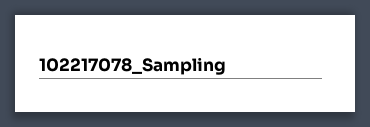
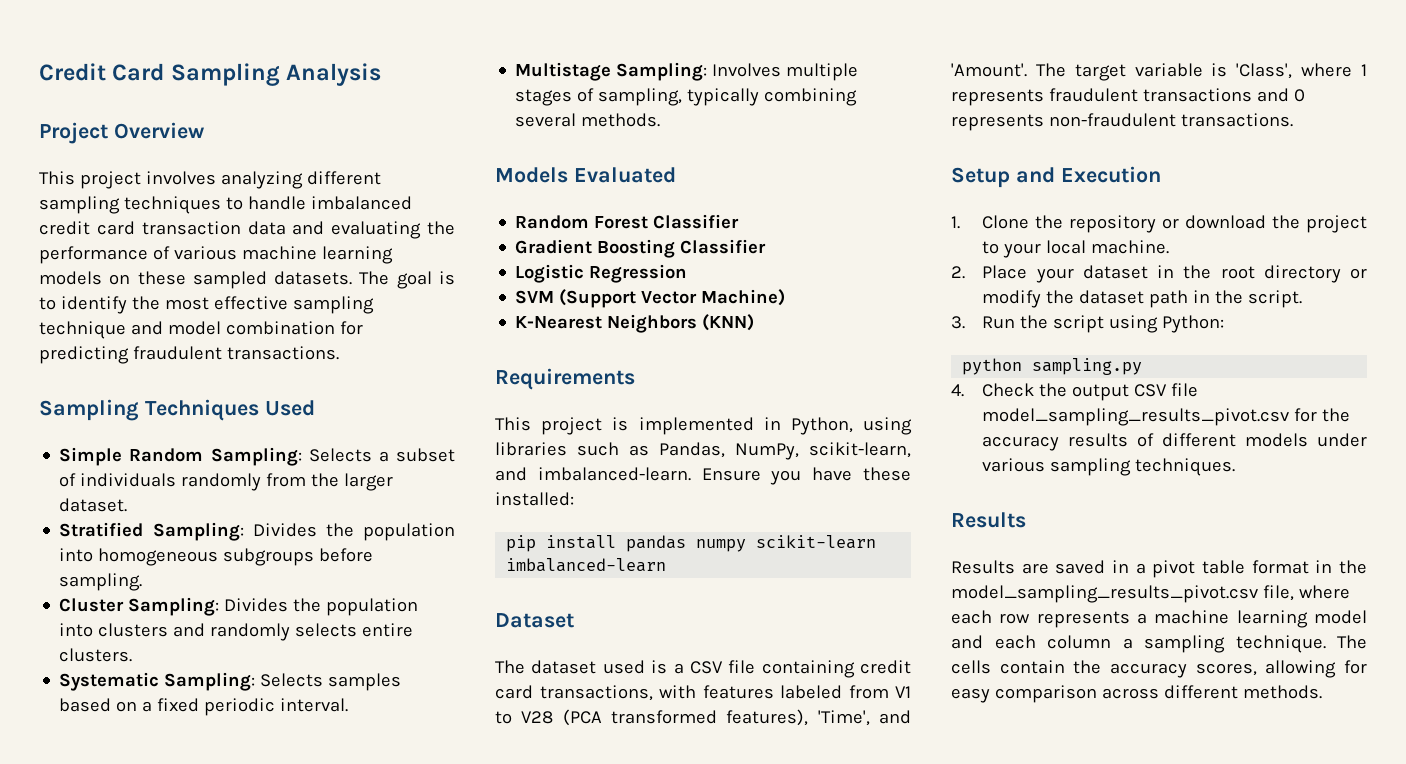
- 102217078_Sampling
+ Credit Card Sampling Analysis
+ Project Overview
+ This project involves analyzing different sampling techniques to handle imbalanced credit card transaction data and evaluating the performance of various machine learning models on these sampled datasets. The goal is to identify the most effective sampling technique and model combination for predicting fraudulent transactions.
+ Sampling Techniques Used
+ Simple Random Sampling: Selects a subset of individuals randomly from the larger dataset.
+ Stratified Sampling: Divides the population into homogeneous subgroups before sampling.
+ Cluster Sampling: Divides the population into clusters and randomly selects entire clusters.
+ Systematic Sampling: Selects samples based on a fixed periodic interval.
+ Multistage Sampling: Involves multiple stages of sampling, typically combining several methods.
+ Models Evaluated
+ Random Forest Classifier
+ Gradient Boosting Classifier
+ Logistic Regression
+ SVM (Support Vector Machine)
+ K-Nearest Neighbors (KNN)
+ Requirements
+ This project is implemented in Python, using libraries such as Pandas, NumPy, scikit-learn, and imbalanced-learn. Ensure you have these installed:
+ pip install pandas numpy scikit-learn imbalanced-learn
+ Dataset
+ The dataset used is a CSV file containing credit card transactions, with features labeled from V1 to V28 (PCA transformed features), 'Time', and 'Amount'. The target variable is 'Class', where 1 represents fraudulent transactions and 0 represents non-fraudulent transactions.
+ Setup and Execution
+ 1. Clone the repository or download the project to your local machine.
+ 2. Place your dataset in the root directory or modify the dataset path in the script.
+ 3. Run the script using Python:
+ python sampling.py
+ 4. Check the output CSV file model_sampling_results_pivot.csv for the accuracy results of different models under various sampling techniques.
+ Results
+ Results are saved in a pivot table format in the model_sampling_results_pivot.csv file, where each row represents a machine learning model and each column a sampling technique. The cells contain the accuracy scores, allowing for easy comparison across different methods.

